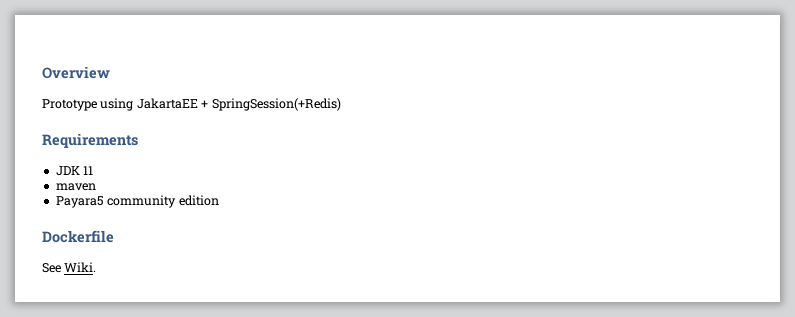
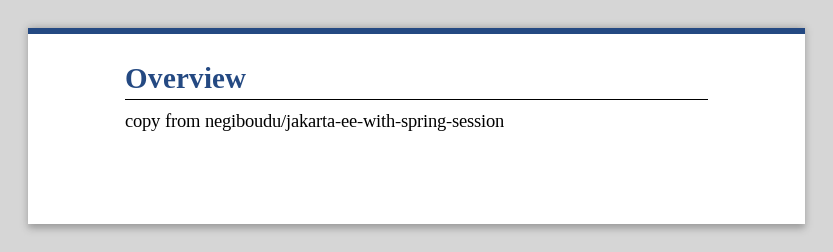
- Prototype using JakartaEE + SpringSession(+Redis)
- Requirements
- JDK 11
- maven
- Payara5 community edition
- Dockerfile
- See Wiki.
+ copy from negiboudu/jakarta-ee-with-spring-session

